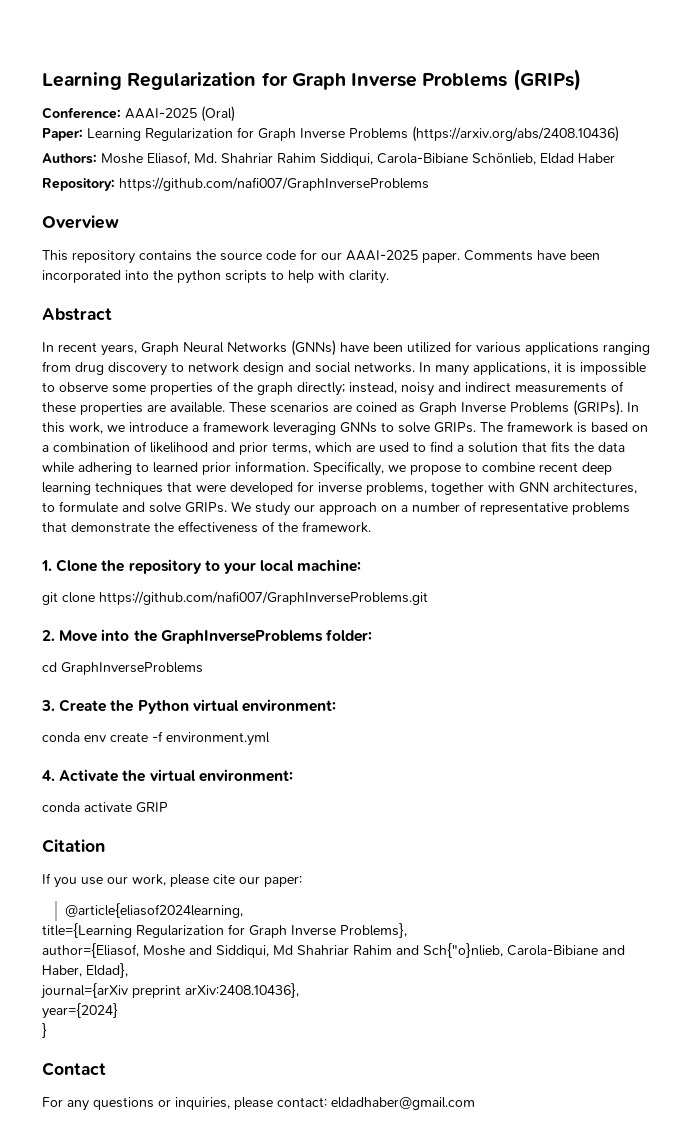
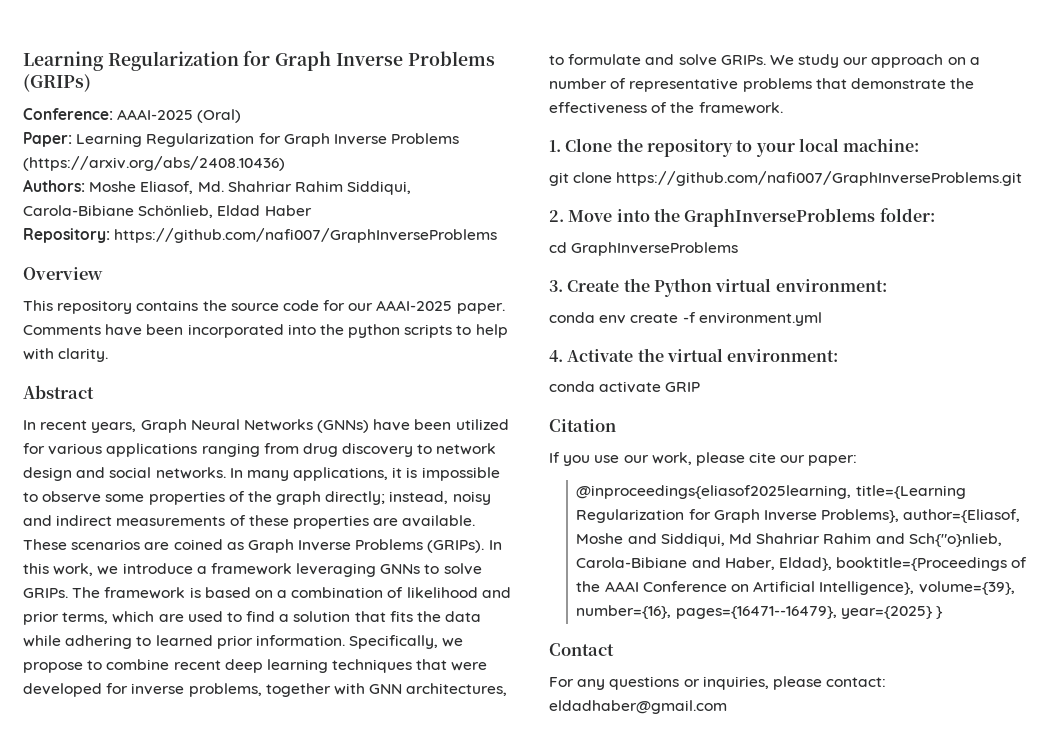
- @article{eliasof2024learning,
- title={Learning Regularization for Graph Inverse Problems},
- author={Eliasof, Moshe and Siddiqui, Md Shahriar Rahim and Sch{"o}nlieb, Carola-Bibiane and Haber, Eldad},
- journal={arXiv preprint arXiv:2408.10436},
- year={2024}
- }
+ @inproceedings{eliasof2025learning, title={Learning Regularization for Graph Inverse Problems}, author={Eliasof, Moshe and Siddiqui, Md Shahriar Rahim and Sch{"o}nlieb, Carola-Bibiane and Haber, Eldad}, booktitle={Proceedings of the AAAI Conference on Artificial Intelligence}, volume={39}, number={16}, pages={16471--16479}, year={2025} }

